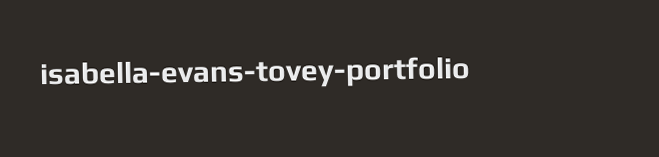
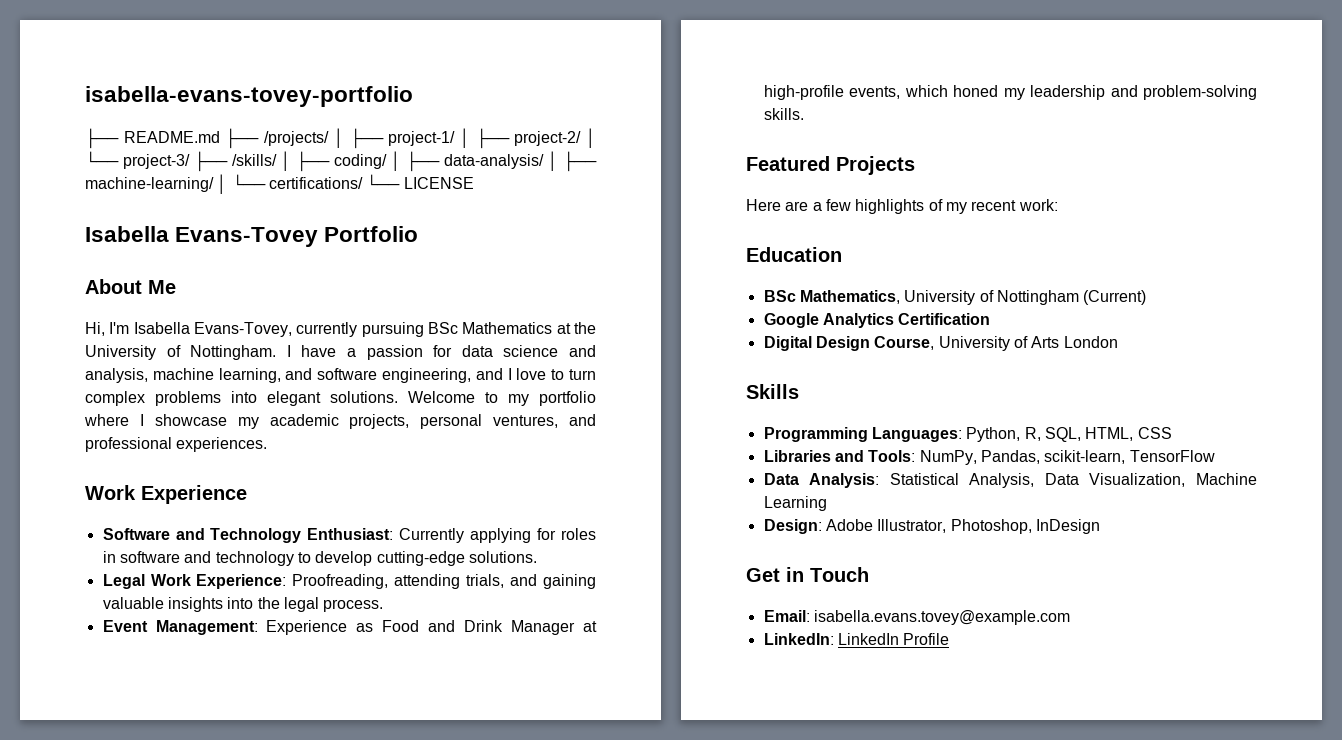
+ ├── README.md ├── /projects/ │ ├── project-1/ │ ├── project-2/ │ └── project-3/ ├── /skills/ │ ├── coding/ │ ├── data-analysis/ │ ├── machine-learning/ │ └── certifications/ └── LICENSE
+ Isabella Evans-Tovey Portfolio
+ About Me
+ Hi, I'm Isabella Evans-Tovey, currently pursuing BSc Mathematics at the University of Nottingham. I have a passion for data science and analysis, machine learning, and software engineering, and I love to turn complex problems into elegant solutions. Welcome to my portfolio where I showcase my academic projects, personal ventures, and professional experiences.
+ Work Experience
+ Software and Technology Enthusiast: Currently applying for roles in software and technology to develop cutting-edge solutions.
+ Legal Work Experience: Proofreading, attending trials, and gaining valuable insights into the legal process.
+ Event Management: Experience as Food and Drink Manager at high-profile events, which honed my leadership and problem-solving skills.
+ Featured Projects
+ Here are a few highlights of my recent work:
+ Education
+ BSc Mathematics, University of Nottingham (Current)
+ Google Analytics Certification
+ Digital Design Course, University of Arts London
+ Skills
+ Programming Languages: Python, R, SQL, HTML, CSS
+ Libraries and Tools: NumPy, Pandas, scikit-learn, TensorFlow
+ Data Analysis: Statistical Analysis, Data Visualization, Machine Learning
+ Design: Adobe Illustrator, Photoshop, InDesign
+ Get in Touch
+ Email: isabella.evans.tovey@example.com
+ LinkedIn: LinkedIn Profile

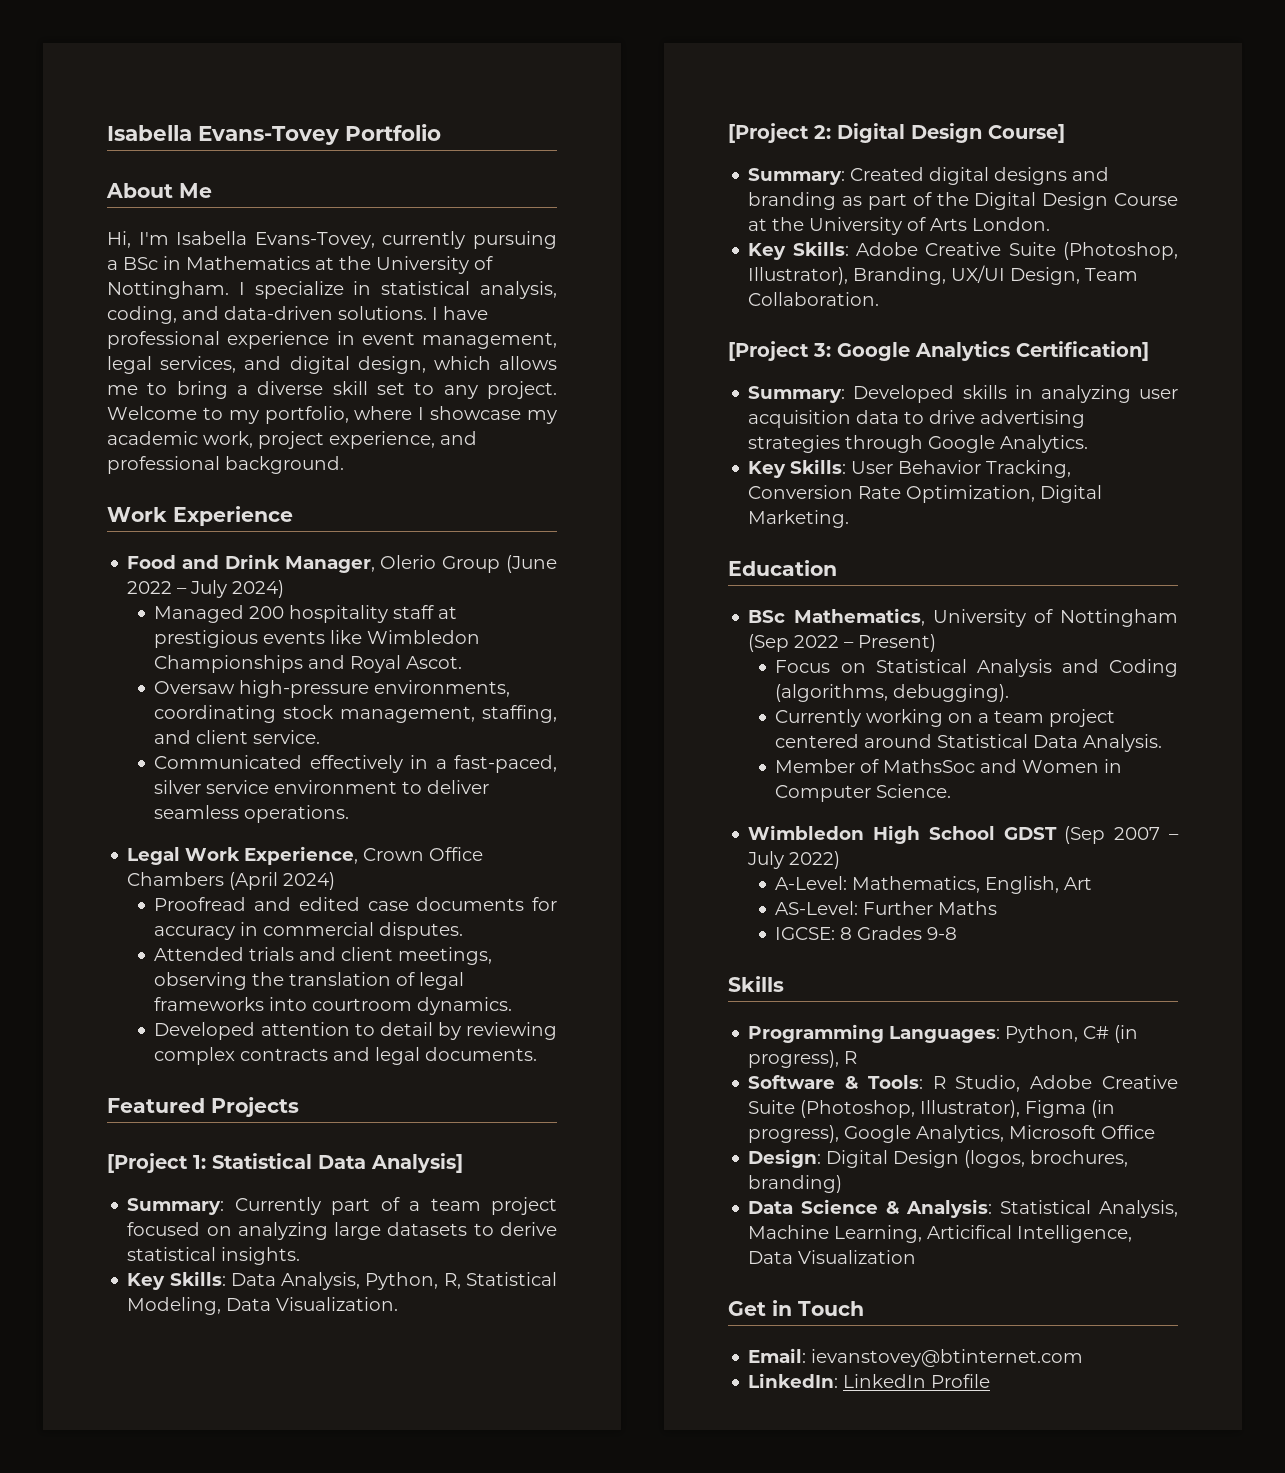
- isabella-evans-tovey-portfolio
- ├── README.md ├── /projects/ │ ├── project-1/ │ ├── project-2/ │ └── project-3/ ├── /skills/ │ ├── coding/ │ ├── data-analysis/ │ ├── machine-learning/ │ └── certifications/ └── LICENSE
- Hi, I'm Isabella Evans-Tovey, currently pursuing BSc Mathematics at the University of Nottingham.
+ Hi, I'm Isabella Evans-Tovey, currently pursuing a BSc in Mathematics at the University of Nottingham.
- I have a passion for data science and analysis, machine learning, and software engineering, and I love to turn complex problems into elegant solutions.
+ I specialize in statistical analysis, coding, and data-driven solutions. I have professional experience in event management, legal services, and digital design, which allows me to bring a diverse skill set to any project.
- Welcome to my portfolio where I showcase my academic projects, personal ventures, and professional experiences.
+ Welcome to my portfolio, where I showcase my academic work, project experience, and professional background.
- Software and Technology Enthusiast: Currently applying for roles in software and technology to develop cutting-edge solutions.
- Legal Work Experience: Proofreading, attending trials, and gaining valuable insights into the legal process.
- Event Management: Experience as Food and Drink Manager at high-profile events, which honed my leadership and problem-solving skills.
+ Food and Drink Manager, Olerio Group (June 2022 – July 2024)
+ Managed 200 hospitality staff at prestigious events like Wimbledon Championships and Royal Ascot.
+ Oversaw high-pressure environments, coordinating stock management, staffing, and client service.
+ Communicated effectively in a fast-paced, silver service environment to deliver seamless operations.
+ Legal Work Experience, Crown Office Chambers (April 2024)
+ Proofread and edited case documents for accuracy in commercial disputes.
+ Attended trials and client meetings, observing the translation of legal frameworks into courtroom dynamics.
+ Developed attention to detail by reviewing complex contracts and legal documents.
  Featured Projects
- Here are a few highlights of my recent work:
+ [Project 1: Statistical Data Analysis]
+ Summary: Currently part of a team project focused on analyzing large datasets to derive statistical insights.
+ Key Skills: Data Analysis, Python, R, Statistical Modeling, Data Visualization.
+ [Project 2: Digital Design Course]
+ Summary: Created digital designs and branding as part of the Digital Design Course at the University of Arts London.
+ Key Skills: Adobe Creative Suite (Photoshop, Illustrator), Branding, UX/UI Design, Team Collaboration.
+ [Project 3: Google Analytics Certification]
+ Summary: Developed skills in analyzing user acquisition data to drive advertising strategies through Google Analytics.
+ Key Skills: User Behavior Tracking, Conversion Rate Optimization, Digital Marketing.
- BSc Mathematics, University of Nottingham (Current)
- Google Analytics Certification
- Digital Design Course, University of Arts London
+ BSc Mathematics, University of Nottingham (Sep 2022 – Present)
+ Focus on Statistical Analysis and Coding (algorithms, debugging).
+ Currently working on a team project centered around Statistical Data Analysis.
+ Member of MathsSoc and Women in Computer Science.
+ Wimbledon High School GDST (Sep 2007 – July 2022)
+ A-Level: Mathematics, English, Art
+ AS-Level: Further Maths
+ IGCSE: 8 Grades 9-8
  Skills
- Programming Languages: Python, R, SQL, HTML, CSS
- Libraries and Tools: NumPy, Pandas, scikit-learn, TensorFlow
- Data Analysis: Statistical Analysis, Data Visualization, Machine Learning
- Design: Adobe Illustrator, Photoshop, InDesign
+ Programming Languages: Python, C# (in progress), R
+ Software & Tools: R Studio, Adobe Creative Suite (Photoshop, Illustrator), Figma (in progress), Google Analytics, Microsoft Office
+ Design: Digital Design (logos, brochures, branding)
+ Data Science & Analysis: Statistical Analysis, Machine Learning, Articifical Intelligence, Data Visualization
- Email: isabella.evans.tovey@example.com
+ Email: ievanstovey@btinternet.com

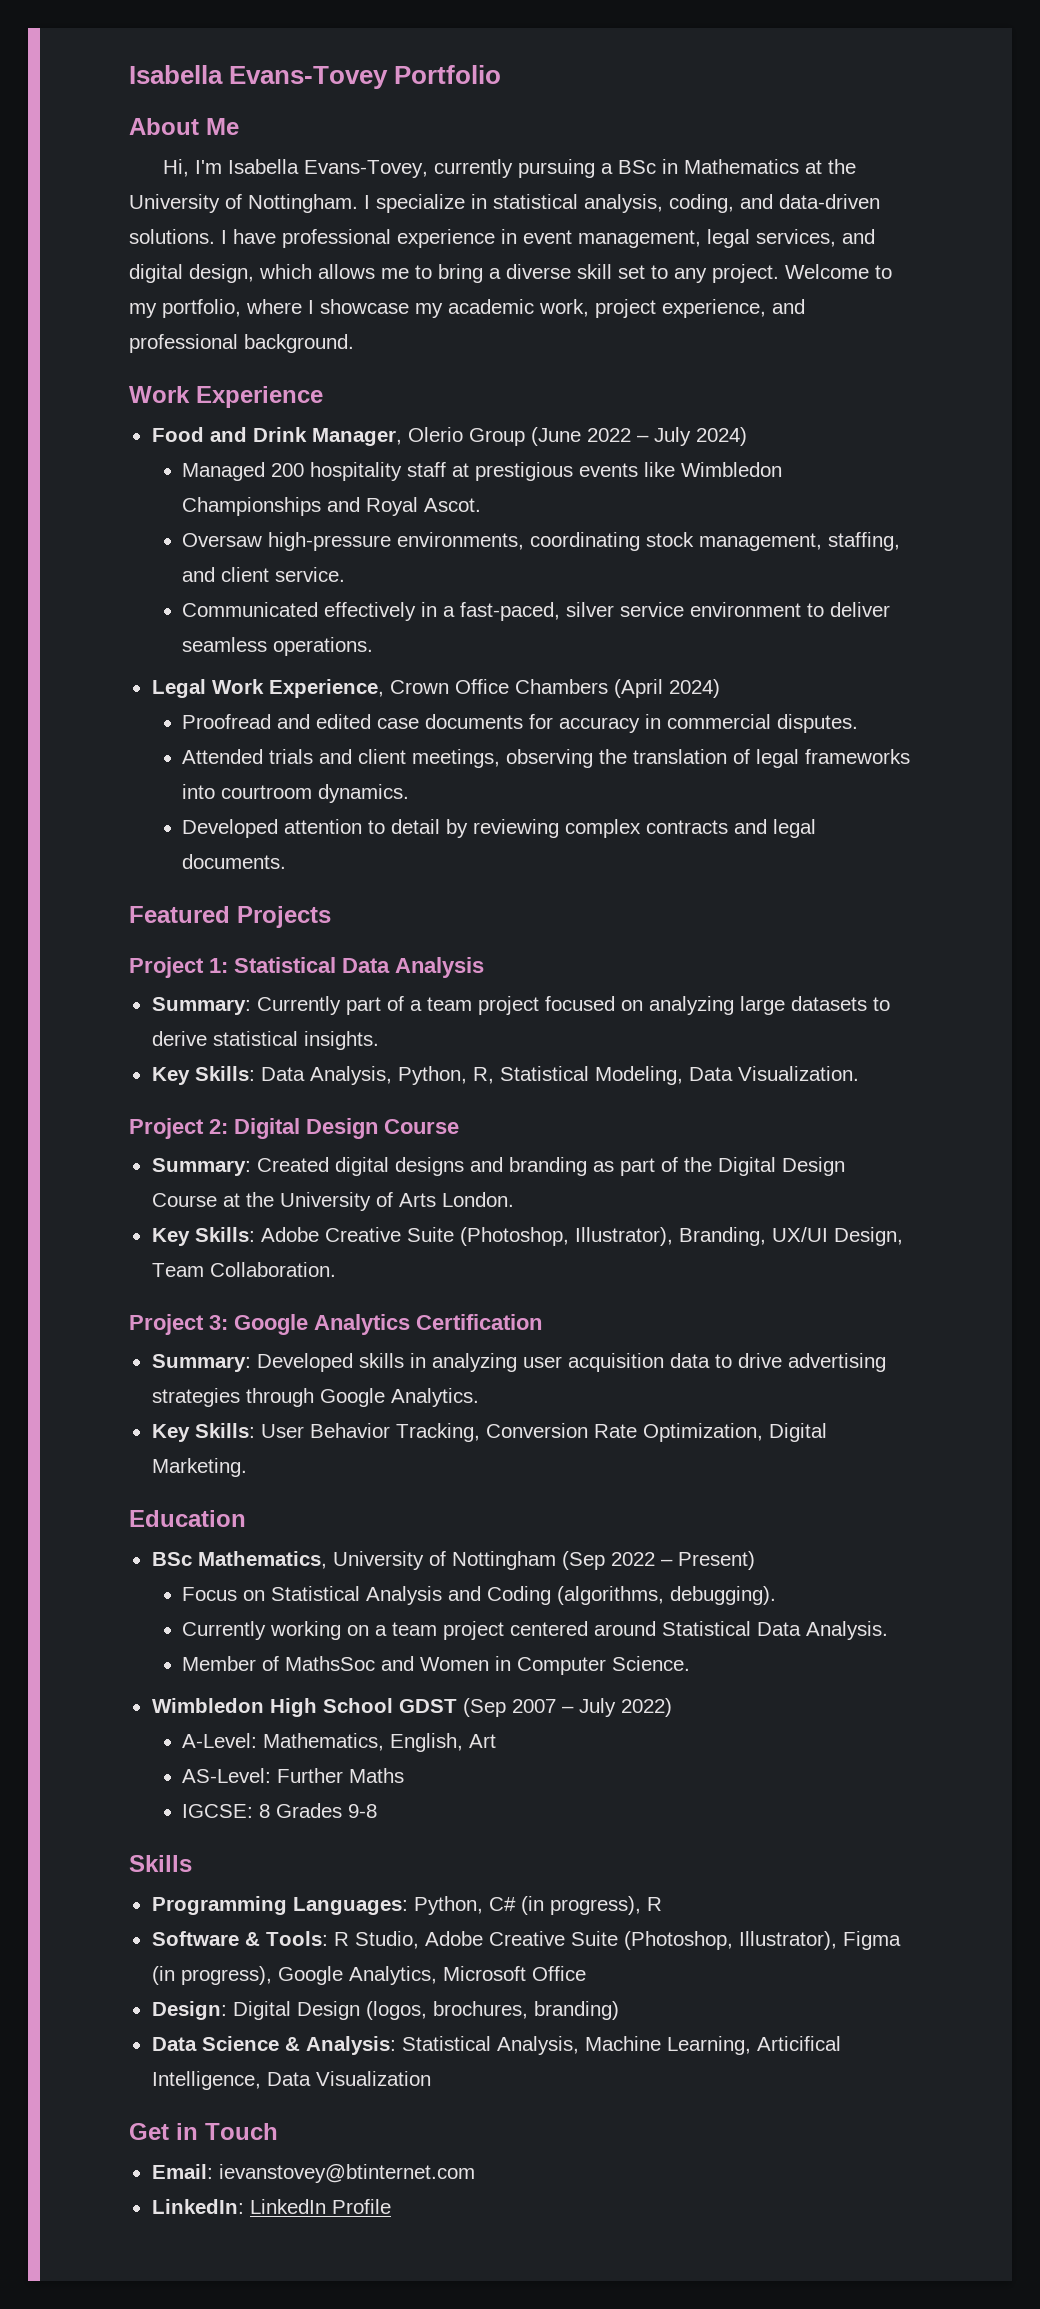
- [Project 1: Statistical Data Analysis]
+ Project 1: Statistical Data Analysis
- [Project 2: Digital Design Course]
+ Project 2: Digital Design Course
- [Project 3: Google Analytics Certification]
+ Project 3: Google Analytics Certification

